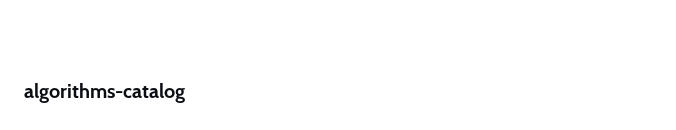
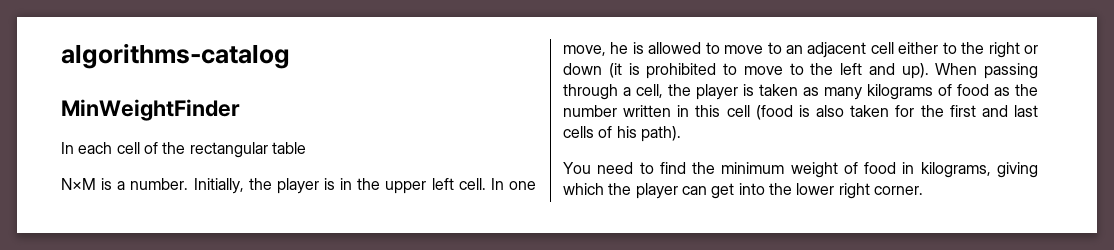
+ MinWeightFinder
+ In each cell of the rectangular table
+ N×M is a number. Initially, the player is in the upper left cell. In one move, he is allowed to move to an adjacent cell either to the right or down (it is prohibited to move to the left and up). When passing through a cell, the player is taken as many kilograms of food as the number written in this cell (food is also taken for the first and last cells of his path).
+ You need to find the minimum weight of food in kilograms, giving which the player can get into the lower right corner.

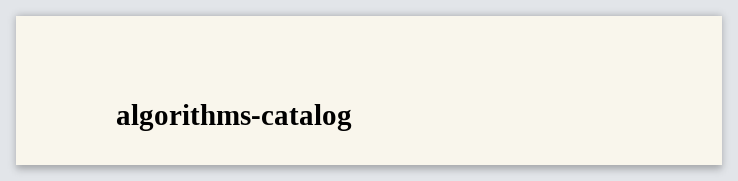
- MinWeightFinder
- In each cell of the rectangular table
- N×M is a number. Initially, the player is in the upper left cell. In one move, he is allowed to move to an adjacent cell either to the right or down (it is prohibited to move to the left and up). When passing through a cell, the player is taken as many kilograms of food as the number written in this cell (food is also taken for the first and last cells of his path).
- You need to find the minimum weight of food in kilograms, giving which the player can get into the lower right corner.

